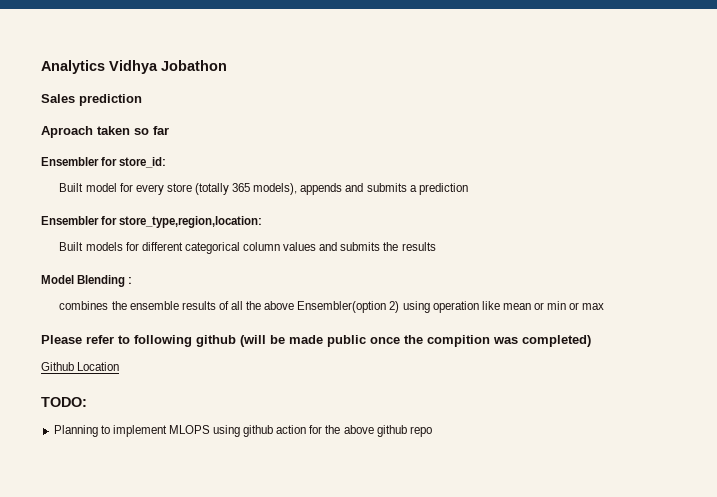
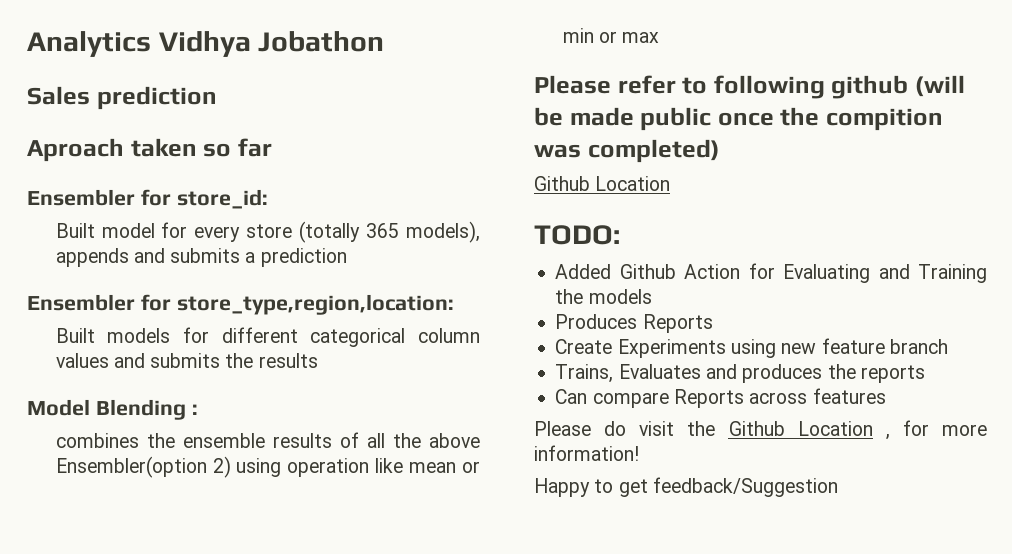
- Planning to implement MLOPS using github action for the above github repo
+ Added Github Action for Evaluating and Training the models
+ Produces Reports
+ Create Experiments using new feature branch
+ Trains, Evaluates and produces the reports
+ Can compare Reports across features
+ Please do visit the Github Location , for more information!
+ Happy to get feedback/Suggestion

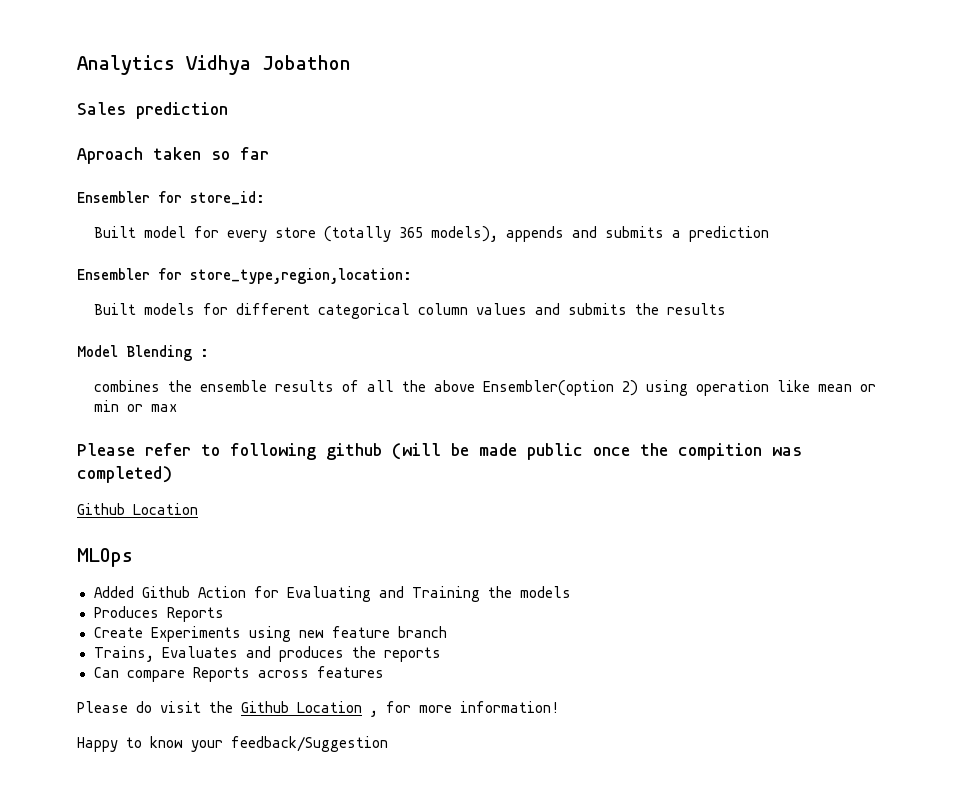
- TODO:
+ MLOps
- Happy to get feedback/Suggestion
+ Happy to know your feedback/Suggestion

